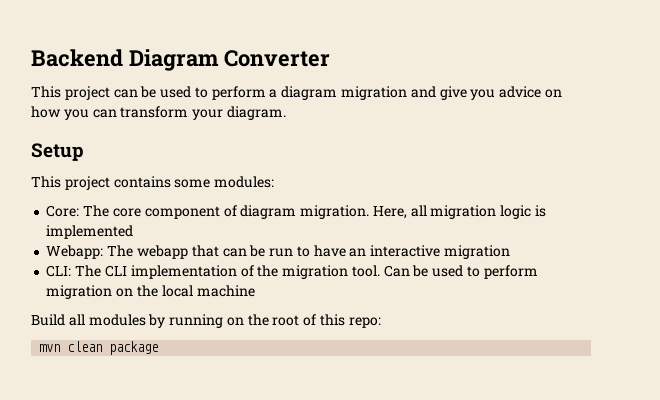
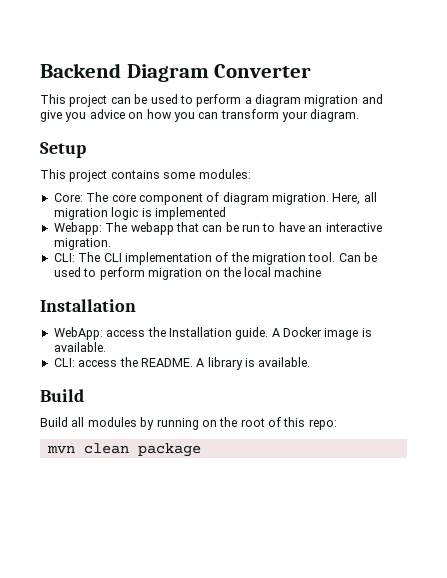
- Webapp: The webapp that can be run to have an interactive migration
+ Webapp: The webapp that can be run to have an interactive migration.
  Can be used to perform migration on the local machine
+ Installation
+ WebApp: access the Installation guide. A Docker image is available.
+ CLI: access the README. A library is available.
+ Build

